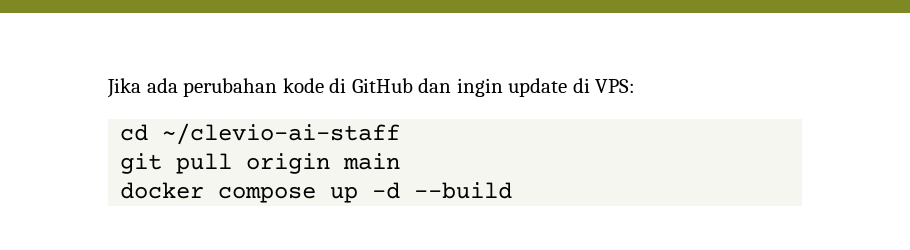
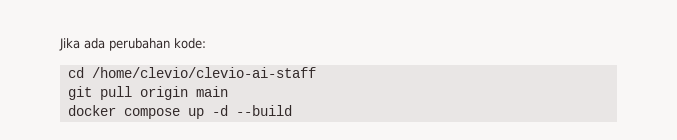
- Jika ada perubahan kode di GitHub dan ingin update di VPS:
+ Jika ada perubahan kode:
- cd ~/clevio-ai-staff
+ cd /home/clevio/clevio-ai-staff

